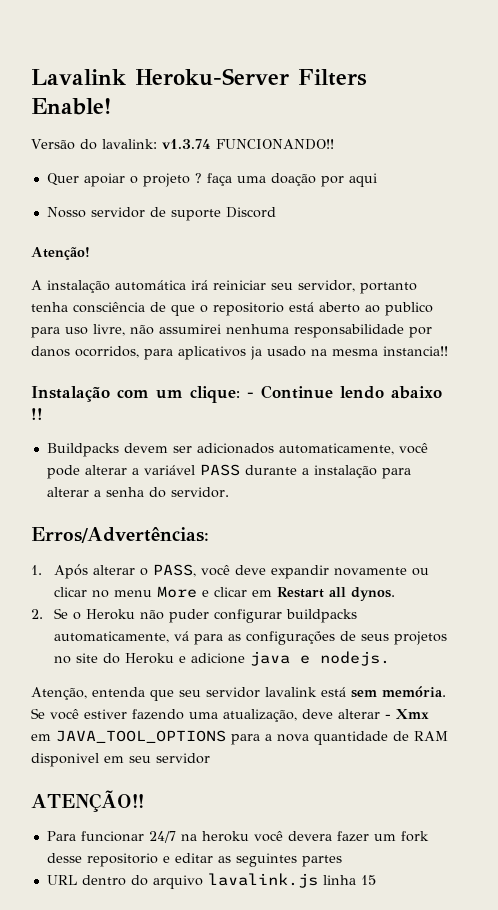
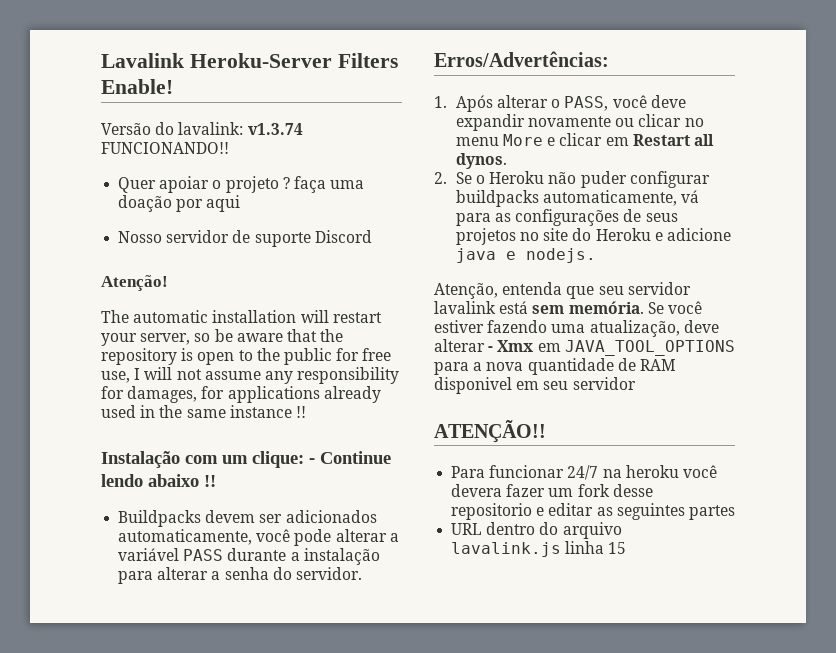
- A instalação automática irá reiniciar seu servidor, portanto tenha consciência de que o repositorio está aberto ao publico para uso livre, não assumirei nenhuma responsabilidade por danos ocorridos, para aplicativos ja usado na mesma instancia!!
+ The automatic installation will restart your server, so be aware that the repository is open to the public for free use, I will not assume any responsibility for damages, for applications already used in the same instance !!

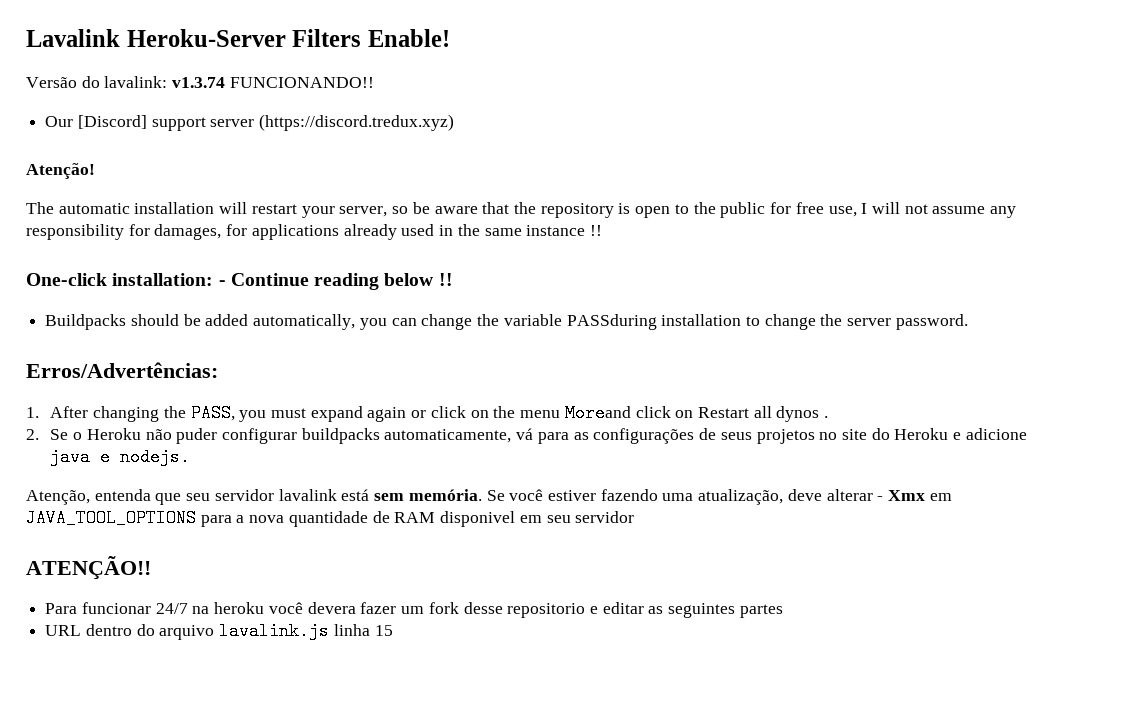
- Quer apoiar o projeto ? faça uma doação por aqui
- Nosso servidor de suporte Discord
+ Our [Discord] support server (https://discord.tredux.xyz)
- Instalação com um clique: - Continue lendo abaixo !!
- Buildpacks devem ser adicionados automaticamente, você pode alterar a variável PASS durante a instalação para alterar a senha do servidor.
+ One-click installation: - Continue reading below !!
+ Buildpacks should be added automatically, you can change the variable PASSduring installation to change the server password.
  Erros/Advertências:
- 1. Após alterar o PASS, você deve expandir novamente ou clicar no menu More e clicar em Restart all dynos.
+ 1. After changing the PASS, you must expand again or click on the menu Moreand click on Restart all dynos .

